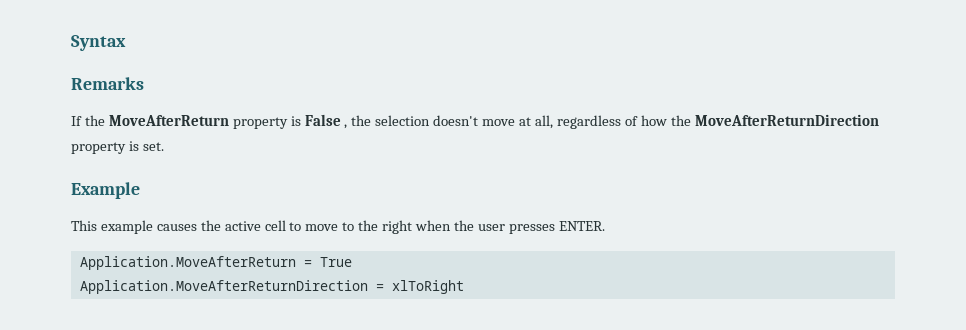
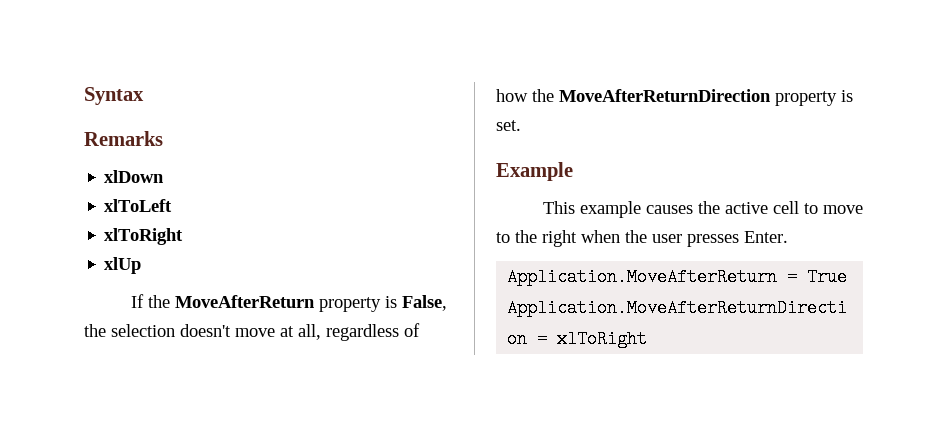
+ xlDown
+ xlToLeft
+ xlToRight
+ xlUp
- If the MoveAfterReturn property is False , the selection doesn't move at all, regardless of how the MoveAfterReturnDirection property is set.
+ If the MoveAfterReturn property is False, the selection doesn't move at all, regardless of how the MoveAfterReturnDirection property is set.
- This example causes the active cell to move to the right when the user presses ENTER.
+ This example causes the active cell to move to the right when the user presses Enter.

